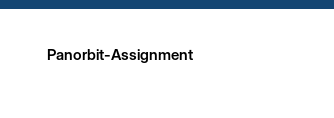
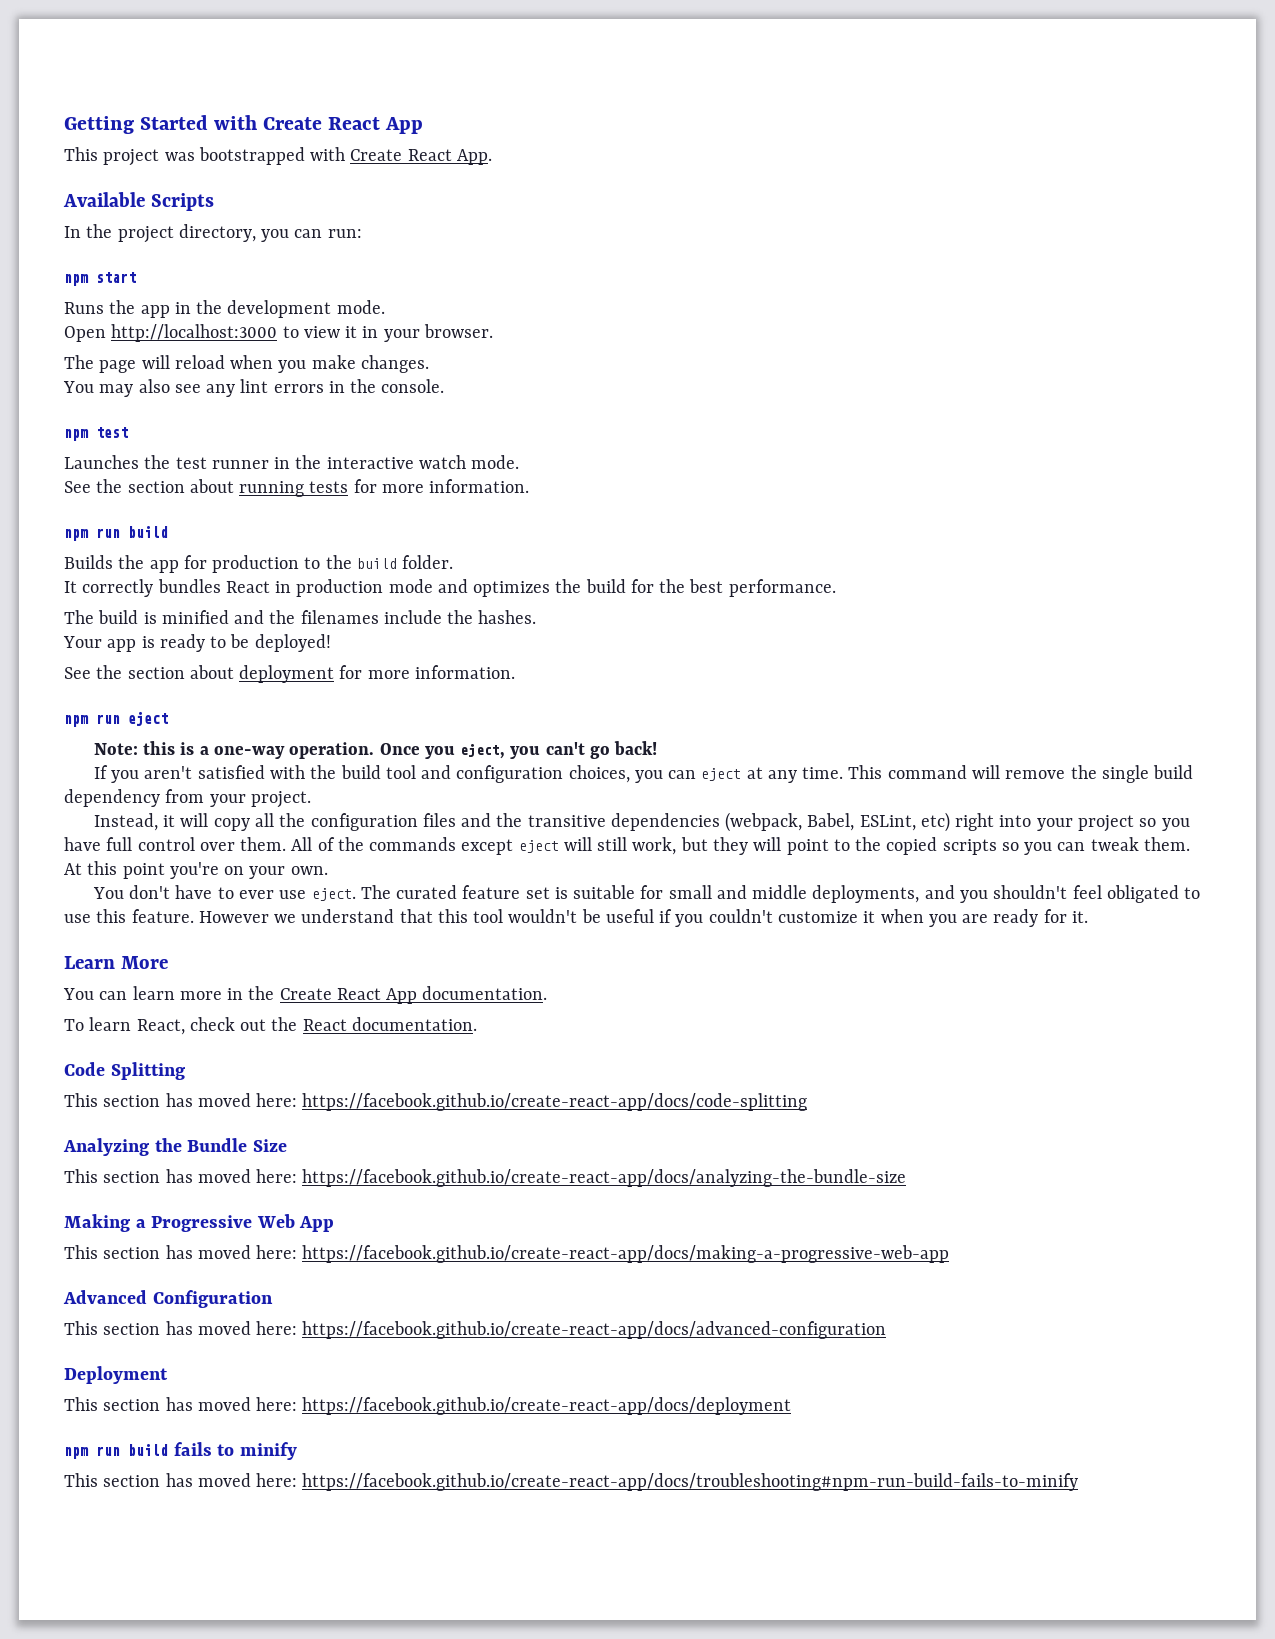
- Panorbit-Assignment
+ Getting Started with Create React App
+ This project was bootstrapped with Create React App.
+ Available Scripts
+ In the project directory, you can run:
+ npm start
+ Runs the app in the development mode.
+ Open http://localhost:3000 to view it in your browser.
+ The page will reload when you make changes.
+ You may also see any lint errors in the console.
+ npm test
+ Launches the test runner in the interactive watch mode.
+ See the section about running tests for more information.
+ npm run build
+ Builds the app for production to the build folder.
+ It correctly bundles React in production mode and optimizes the build for the best performance.
+ The build is minified and the filenames include the hashes.
+ Your app is ready to be deployed!
+ See the section about deployment for more information.
+ npm run eject
+ Note: this is a one-way operation. Once you eject, you can't go back!
+ If you aren't satisfied with the build tool and configuration choices, you can eject at any time. This command will remove the single build dependency from your project.
+ Instead, it will copy all the configuration files and the transitive dependencies (webpack, Babel, ESLint, etc) right into your project so you have full control over them. All of the commands except eject will still work, but they will point to the copied scripts so you can tweak them. At this point you're on your own.
+ You don't have to ever use eject. The curated feature set is suitable for small and middle deployments, and you shouldn't feel obligated to use this feature. However we understand that this tool wouldn't be useful if you couldn't customize it when you are ready for it.
+ Learn More
+ You can learn more in the Create React App documentation.
+ To learn React, check out the React documentation.
+ Code Splitting
+ This section has moved here: https://facebook.github.io/create-react-app/docs/code-splitting
+ Analyzing the Bundle Size
+ This section has moved here: https://facebook.github.io/create-react-app/docs/analyzing-the-bundle-size
+ Making a Progressive Web App
+ This section has moved here: https://facebook.github.io/create-react-app/docs/making-a-progressive-web-app
+ Advanced Configuration
+ This section has moved here: https://facebook.github.io/create-react-app/docs/advanced-configuration
+ Deployment
+ This section has moved here: https://facebook.github.io/create-react-app/docs/deployment
+ npm run build fails to minify
+ This section has moved here: https://facebook.github.io/create-react-app/docs/troubleshooting#npm-run-build-fails-to-minify

